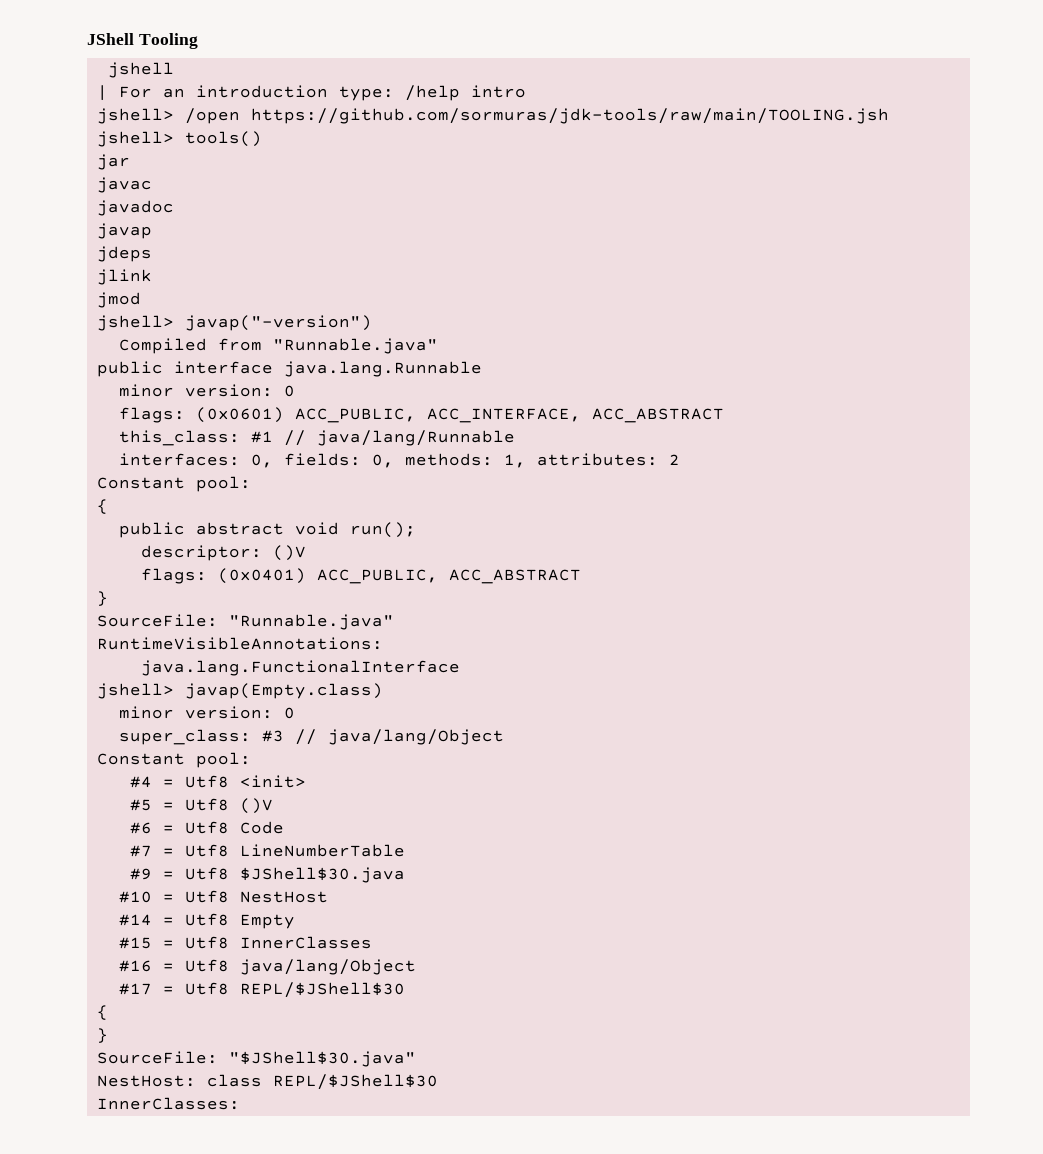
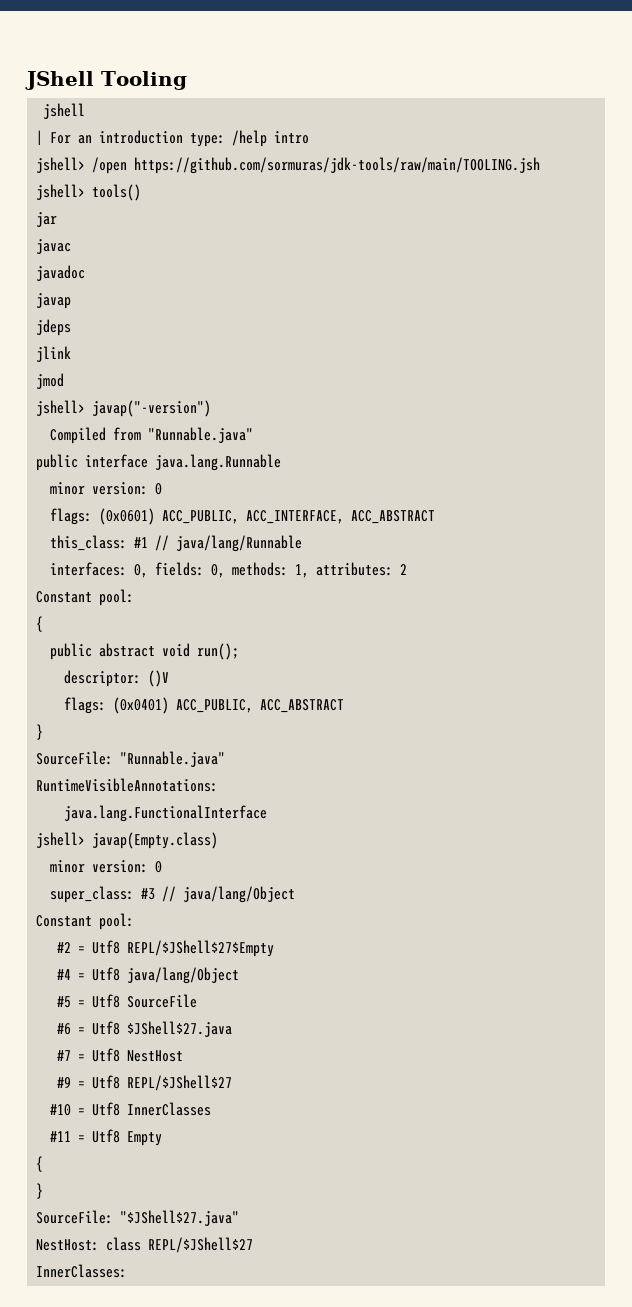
+ #2 = Utf8 REPL/$JShell$27$Empty
- #4 = Utf8 <init>
+ #4 = Utf8 java/lang/Object
- #5 = Utf8 ()V
+ #5 = Utf8 SourceFile
- #6 = Utf8 Code
+ #6 = Utf8 $JShell$27.java
- #7 = Utf8 LineNumberTable
+ #7 = Utf8 NestHost
- #9 = Utf8 $JShell$30.java
+ #9 = Utf8 REPL/$JShell$27
- #10 = Utf8 NestHost
- #14 = Utf8 Empty
+ #10 = Utf8 InnerClasses
+ #11 = Utf8 Empty
- #15 = Utf8 InnerClasses
- #16 = Utf8 java/lang/Object
- #17 = Utf8 REPL/$JShell$30
- SourceFile: "$JShell$30.java"
+ SourceFile: "$JShell$27.java"
- NestHost: class REPL/$JShell$30
+ NestHost: class REPL/$JShell$27

